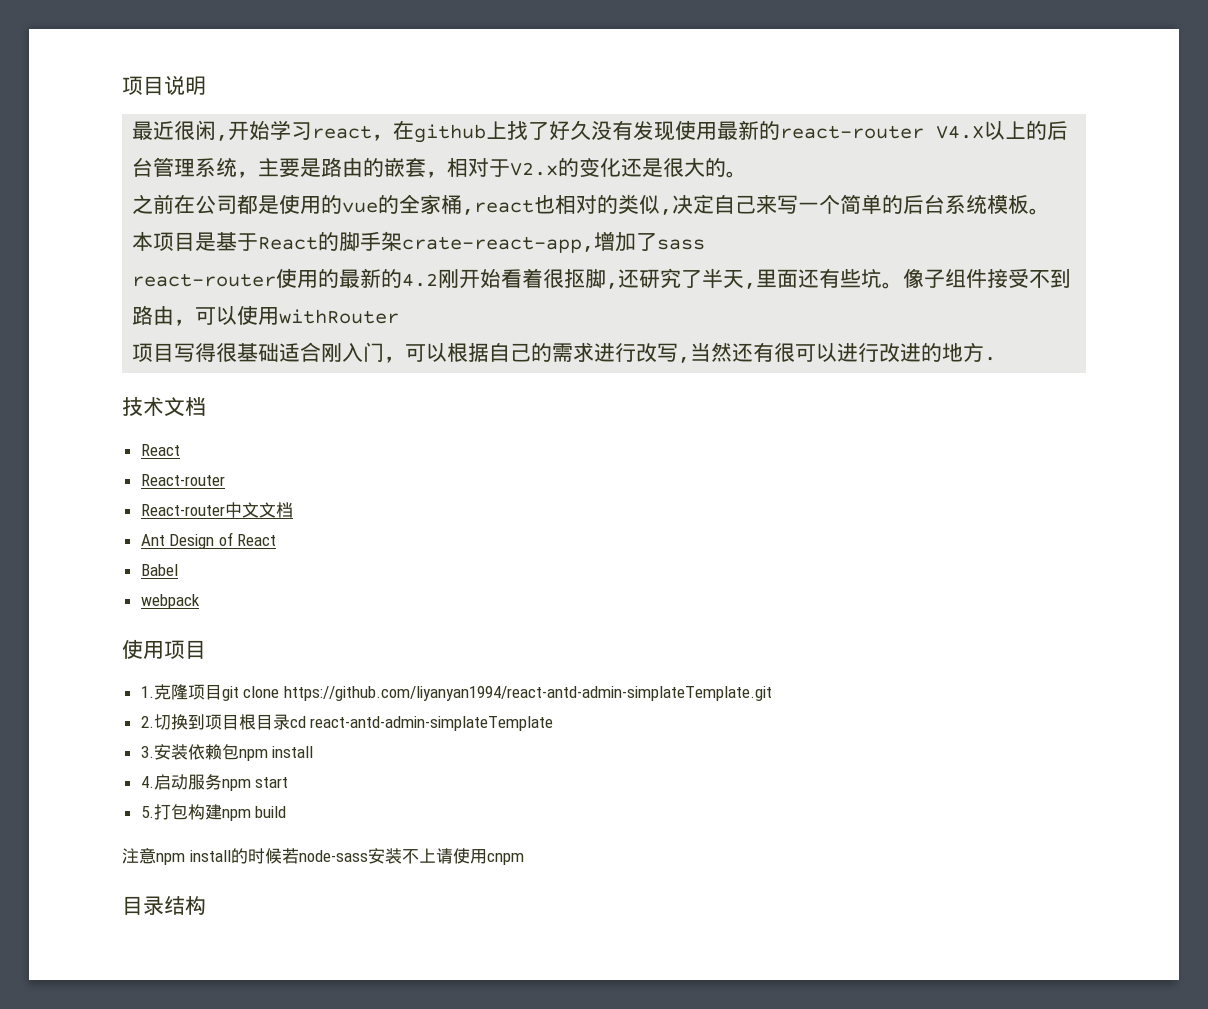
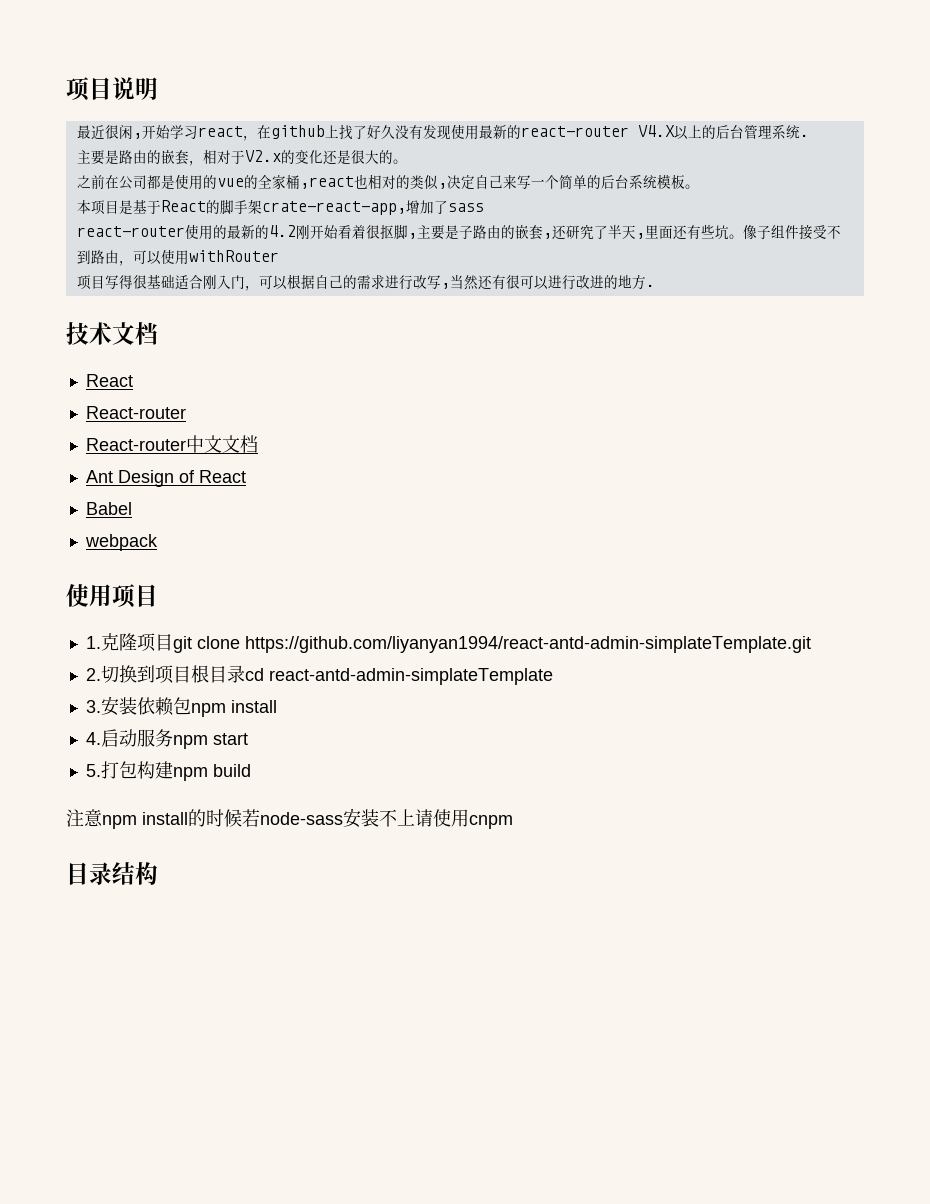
- 最近很闲,开始学习react，在github上找了好久没有发现使用最新的react-router V4.X以上的后台管理系统，主要是路由的嵌套，相对于V2.x的变化还是很大的。
+ 最近很闲,开始学习react，在github上找了好久没有发现使用最新的react-router V4.X以上的后台管理系统.
+ 主要是路由的嵌套，相对于V2.x的变化还是很大的。
- react-router使用的最新的4.2刚开始看着很抠脚,还研究了半天,里面还有些坑。
+ react-router使用的最新的4.2刚开始看着很抠脚,主要是子路由的嵌套,还研究了半天,里面还有些坑。

